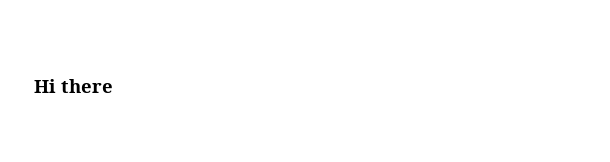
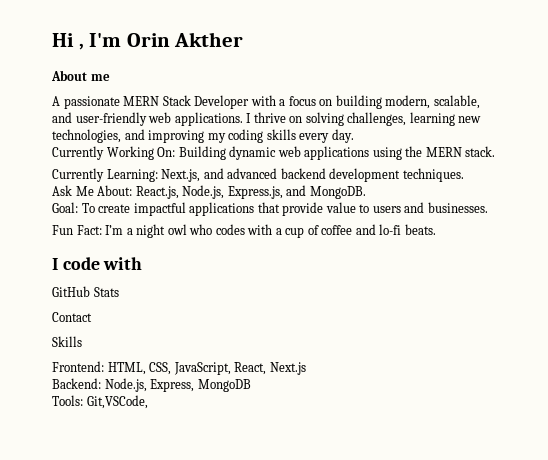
- Hi there
+ Hi , I'm Orin Akther
+ About me
+ A passionate MERN Stack Developer with a focus on building modern, scalable, and user-friendly web applications. I thrive on solving challenges, learning new technologies, and improving my coding skills every day.
+ Currently Working On: Building dynamic web applications using the MERN stack.
+ Currently Learning: Next.js, and advanced backend development techniques.
+ Ask Me About: React.js, Node.js, Express.js, and MongoDB.
+ Goal: To create impactful applications that provide value to users and businesses.
+ Fun Fact: I’m a night owl who codes with a cup of coffee and lo-fi beats.
+ I code with
+ GitHub Stats
+ Contact
+ Skills
+ Frontend: HTML, CSS, JavaScript, React, Next.js
+ Backend: Node.js, Express, MongoDB
+ Tools: Git,VSCode,

